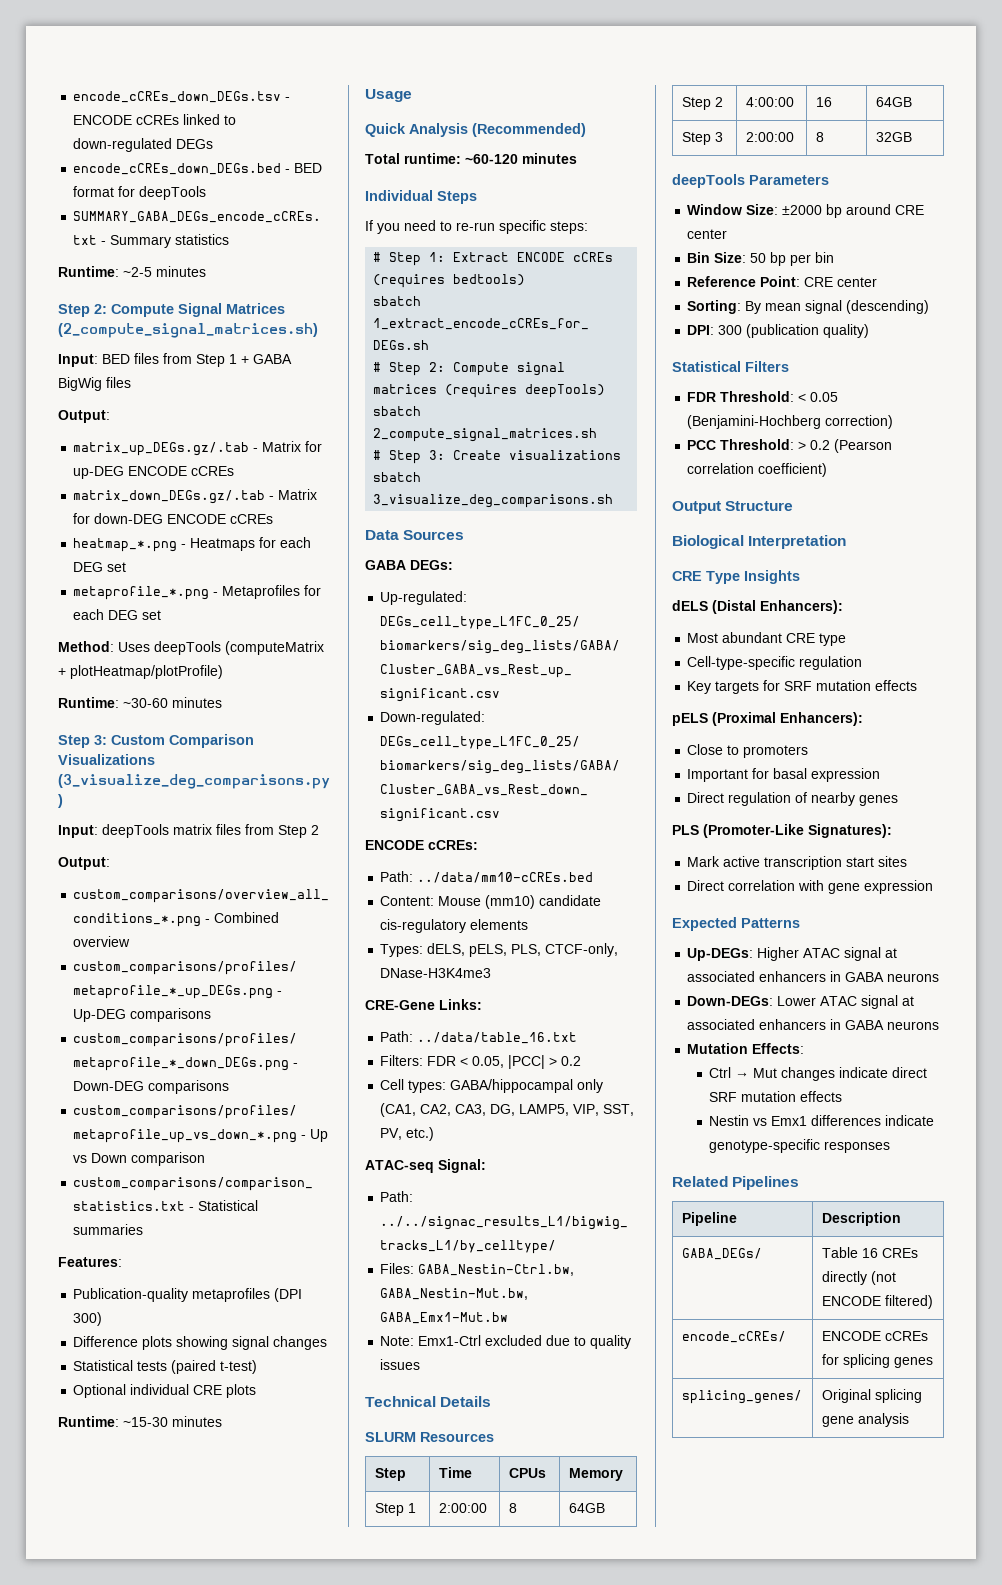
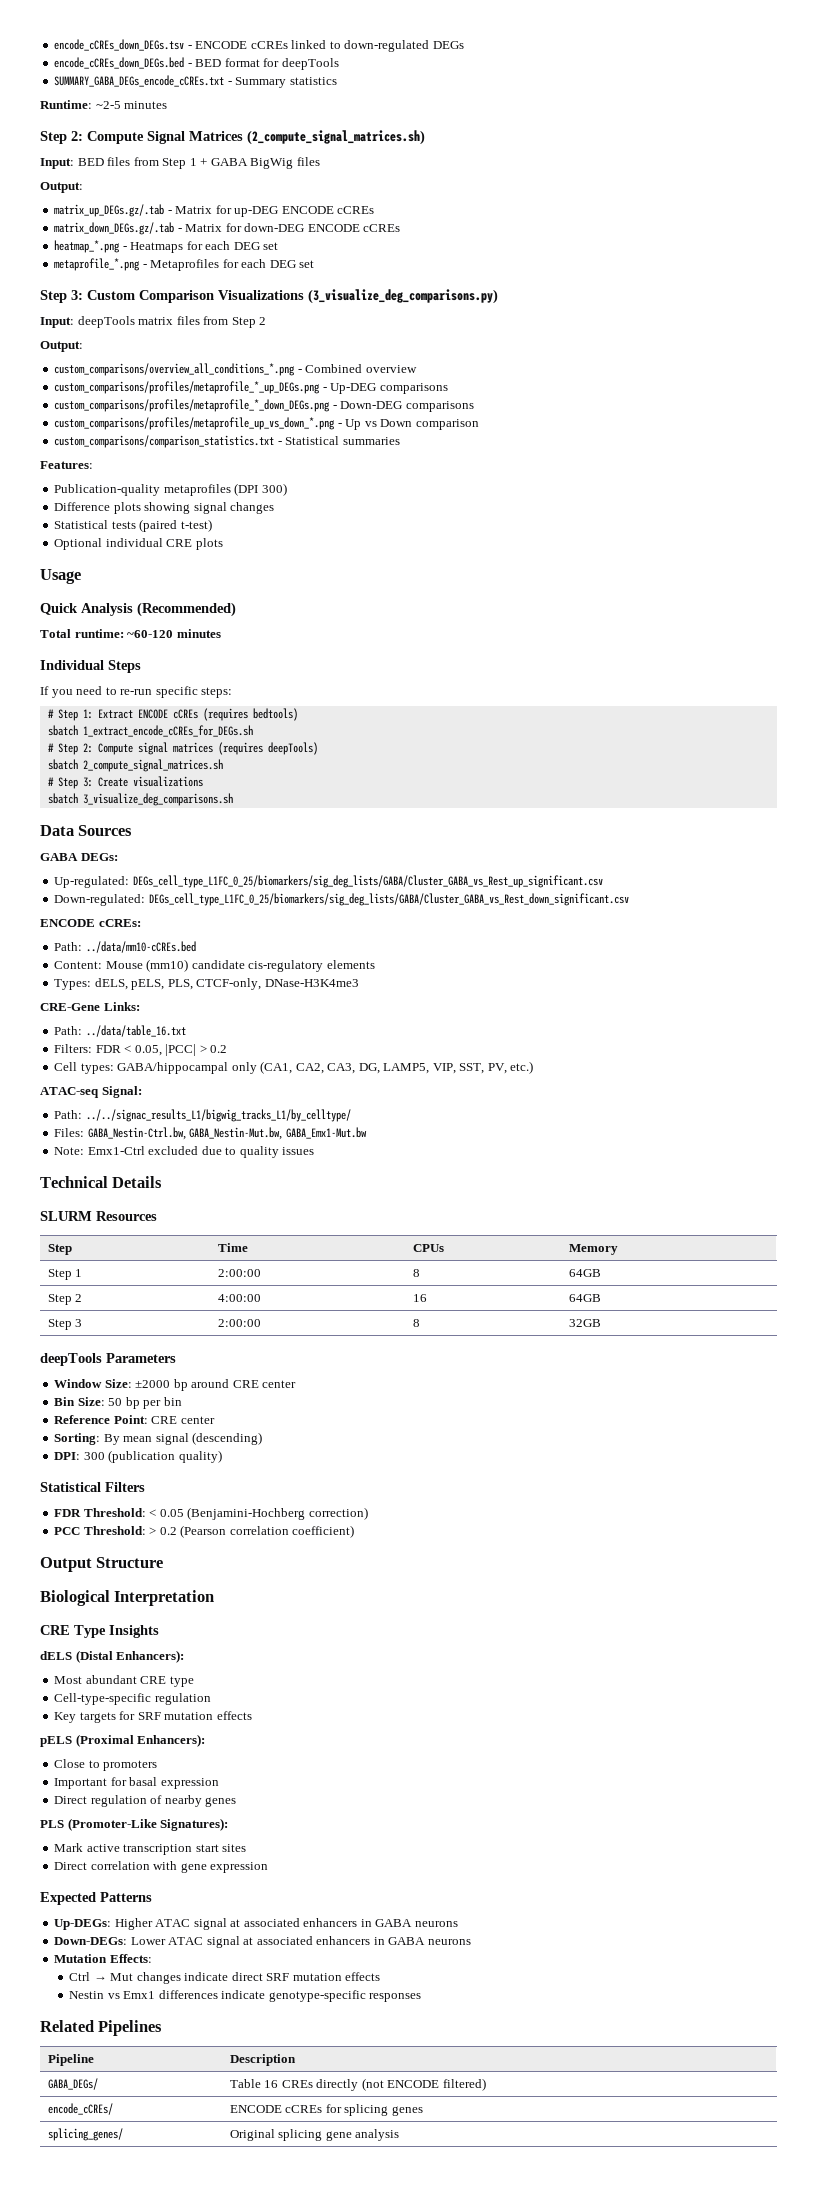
- Method: Uses deepTools (computeMatrix + plotHeatmap/plotProfile)
- Runtime: ~30-60 minutes
- Runtime: ~15-30 minutes

